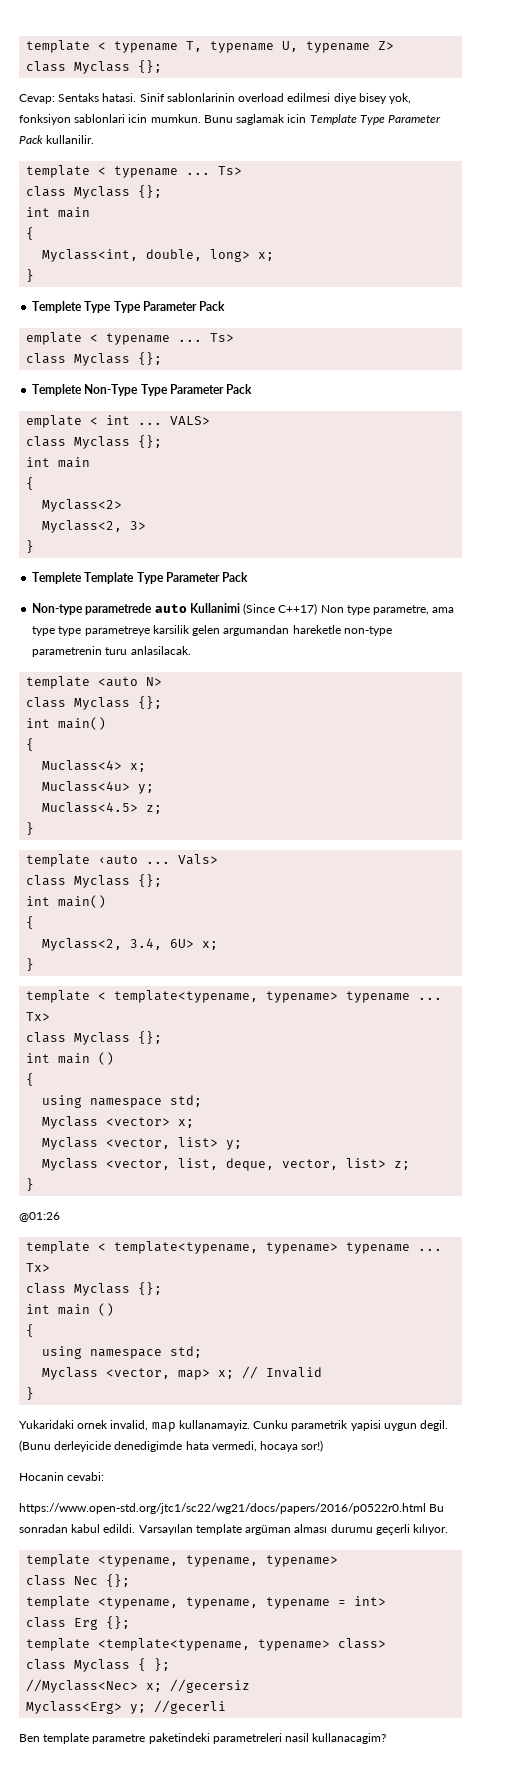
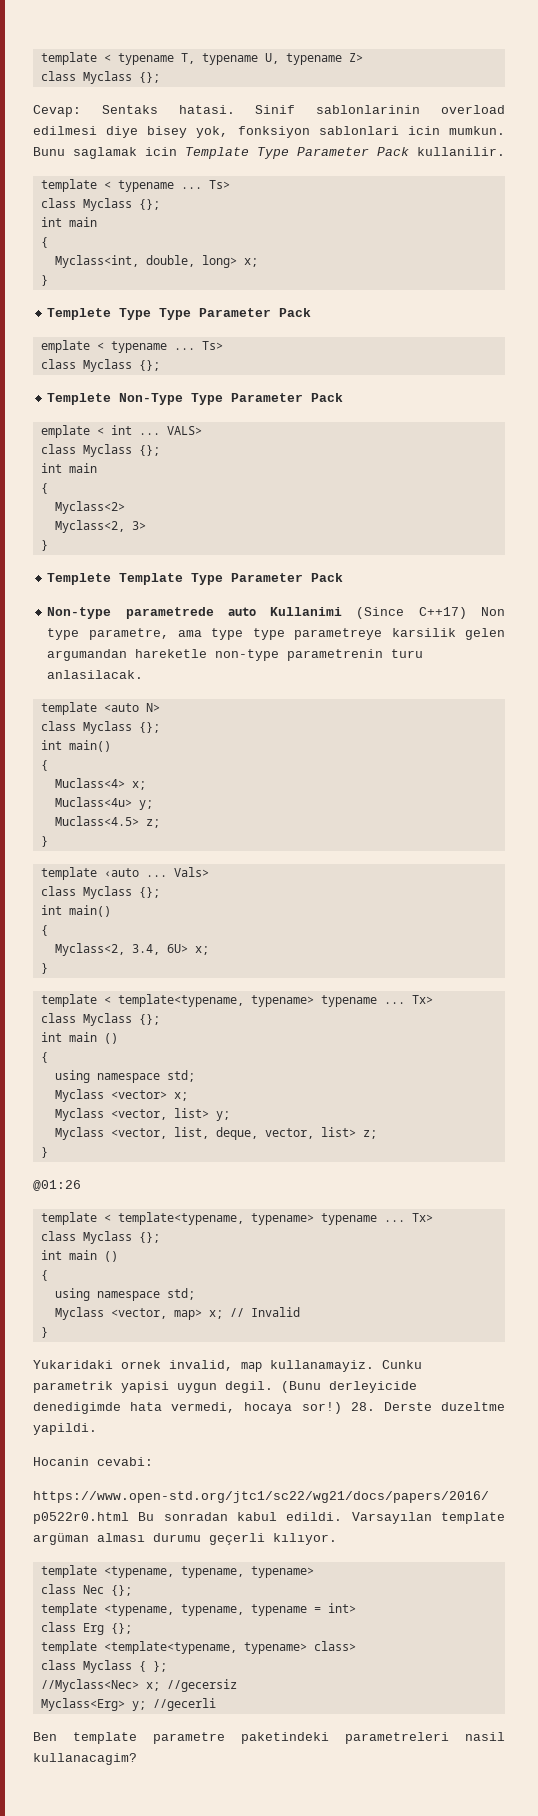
+ 28. Derste duzeltme yapildi.

